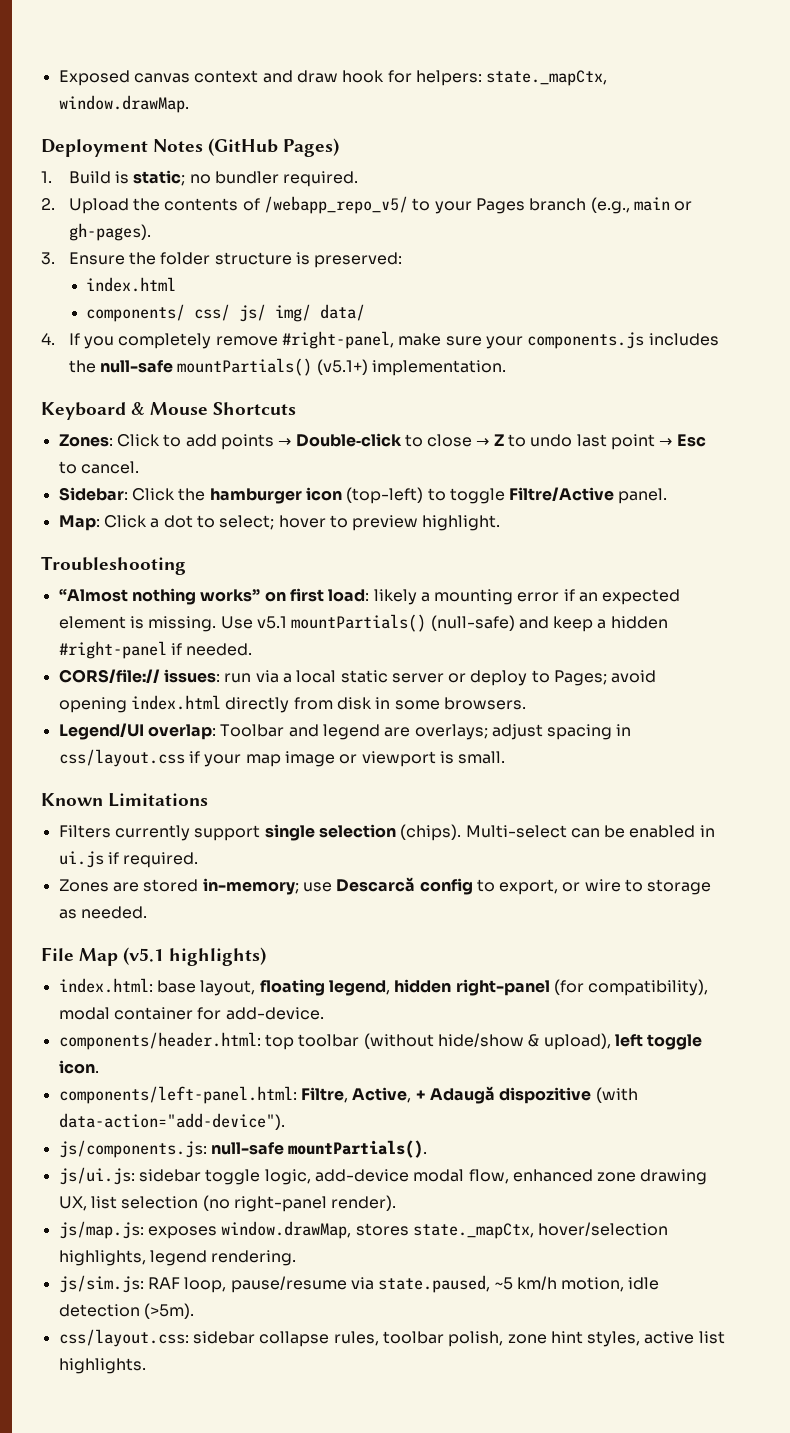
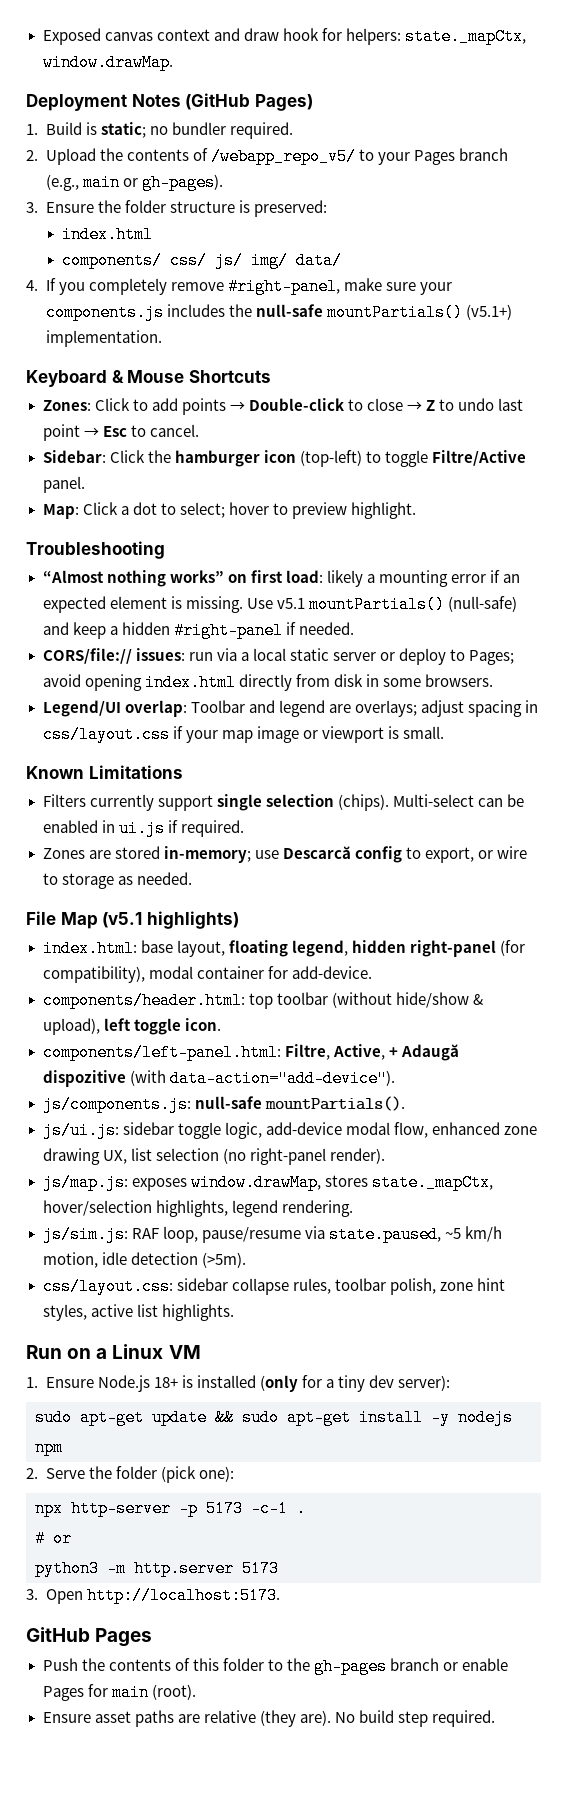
+ Run on a Linux VM
+ 1. Ensure Node.js 18+ is installed (only for a tiny dev server):
+ sudo apt-get update && sudo apt-get install -y nodejs npm
+ 2. Serve the folder (pick one):
+ npx http-server -p 5173 -c-1 .
+ # or
+ python3 -m http.server 5173
+ 3. Open http://localhost:5173.
+ GitHub Pages
+ Push the contents of this folder to the gh-pages branch or enable Pages for main (root).
+ Ensure asset paths are relative (they are). No build step required.

